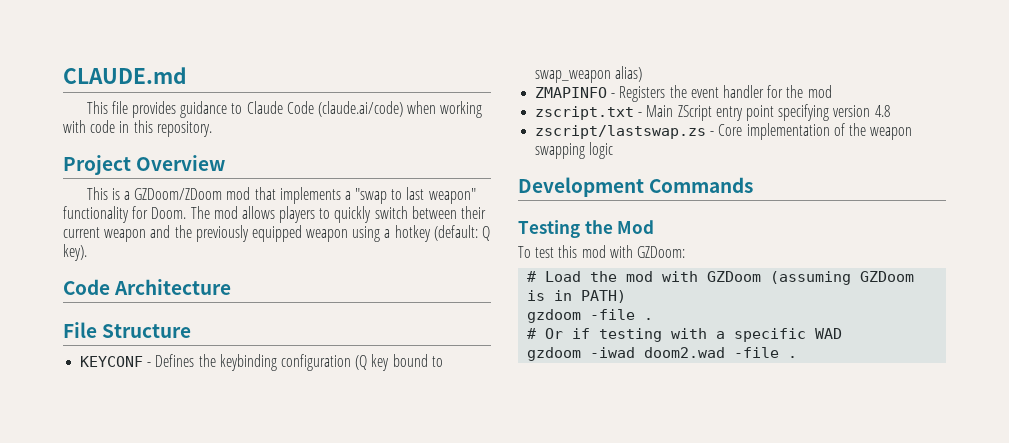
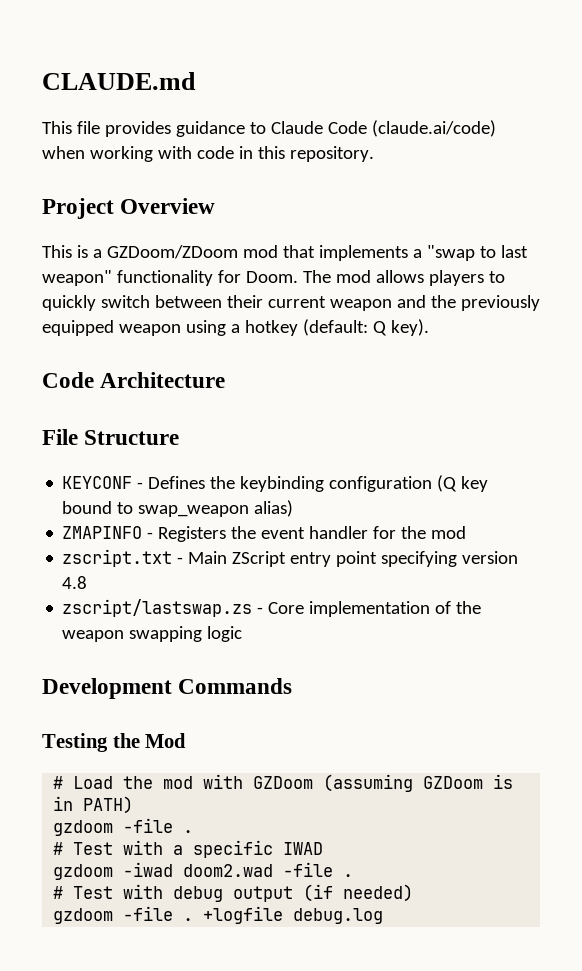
- To test this mod with GZDoom:
- # Or if testing with a specific WAD
+ # Test with a specific IWAD
+ # Test with debug output (if needed)
+ gzdoom -file . +logfile debug.log

